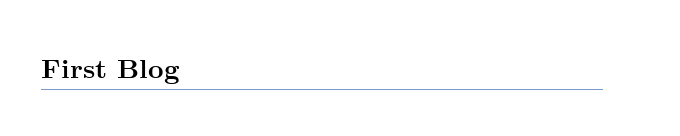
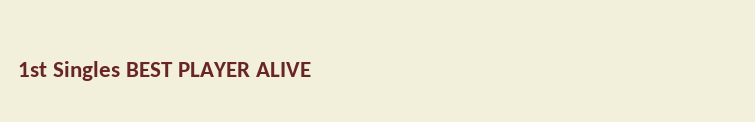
- First Blog
+ 1st Singles BEST PLAYER ALIVE

